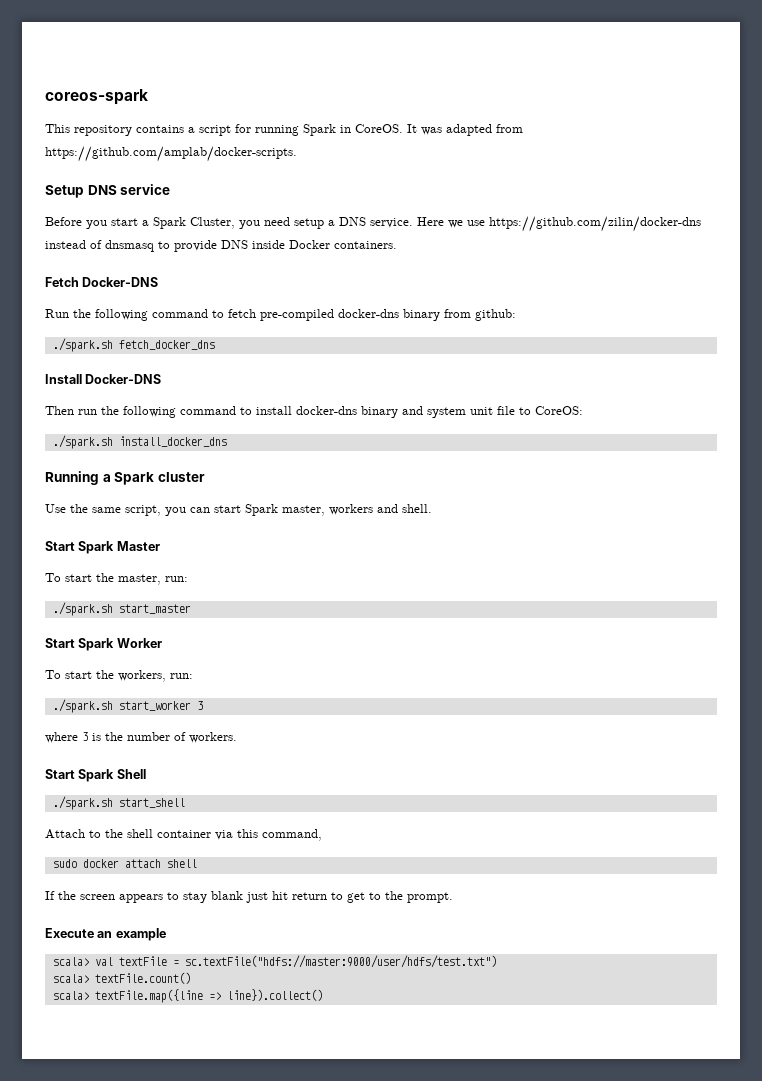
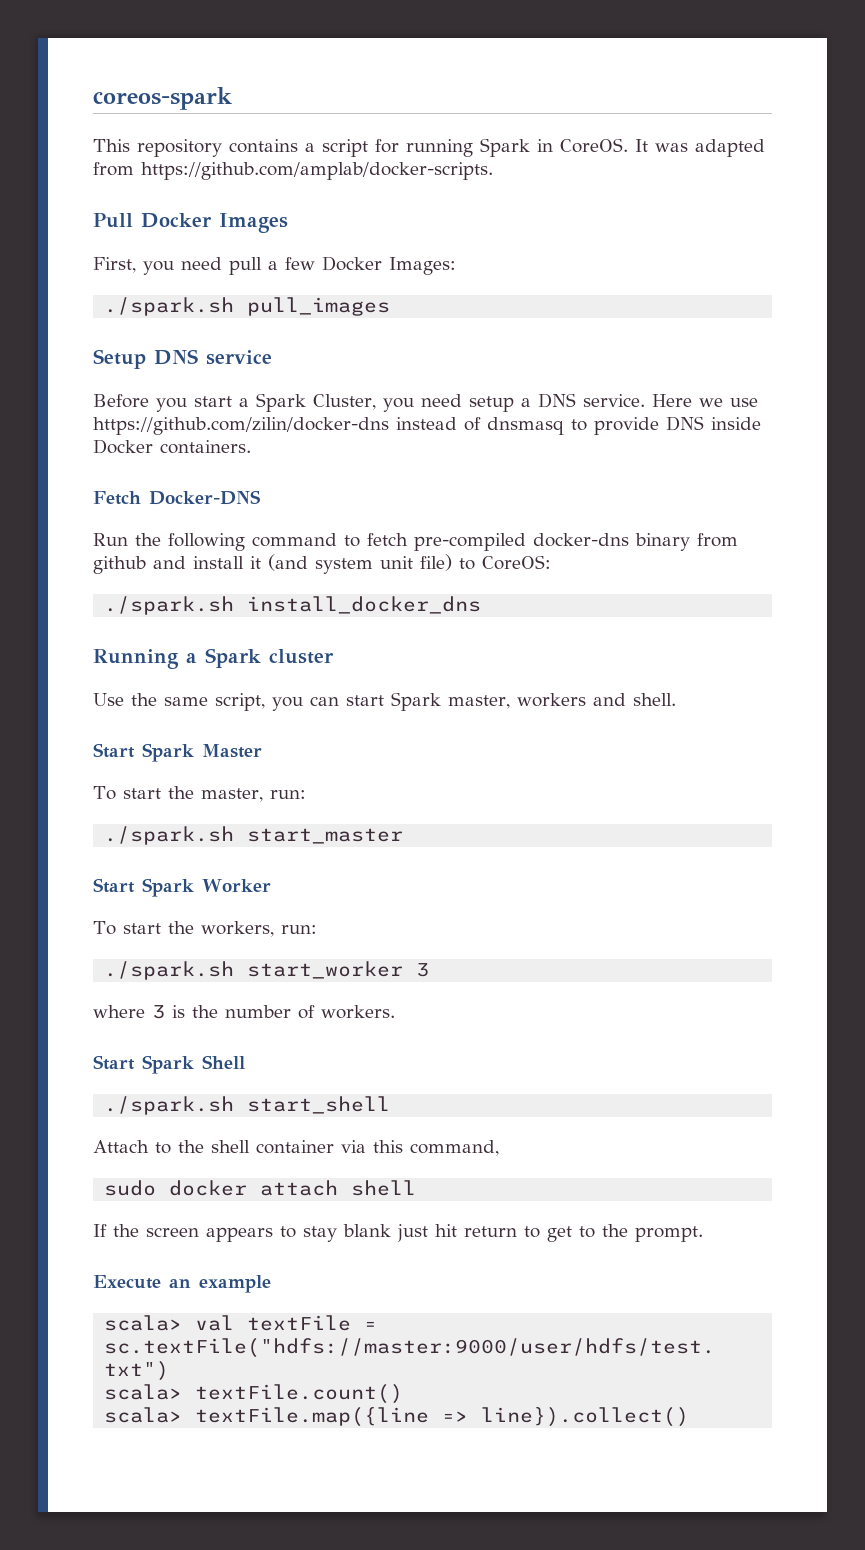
+ Pull Docker Images
+ First, you need pull a few Docker Images:
+ ./spark.sh pull_images
- Run the following command to fetch pre-compiled docker-dns binary from github:
- ./spark.sh fetch_docker_dns
- Install Docker-DNS
- Then run the following command to install docker-dns binary and system unit file to CoreOS:
+ Run the following command to fetch pre-compiled docker-dns binary from github and install it (and system unit file) to CoreOS:

